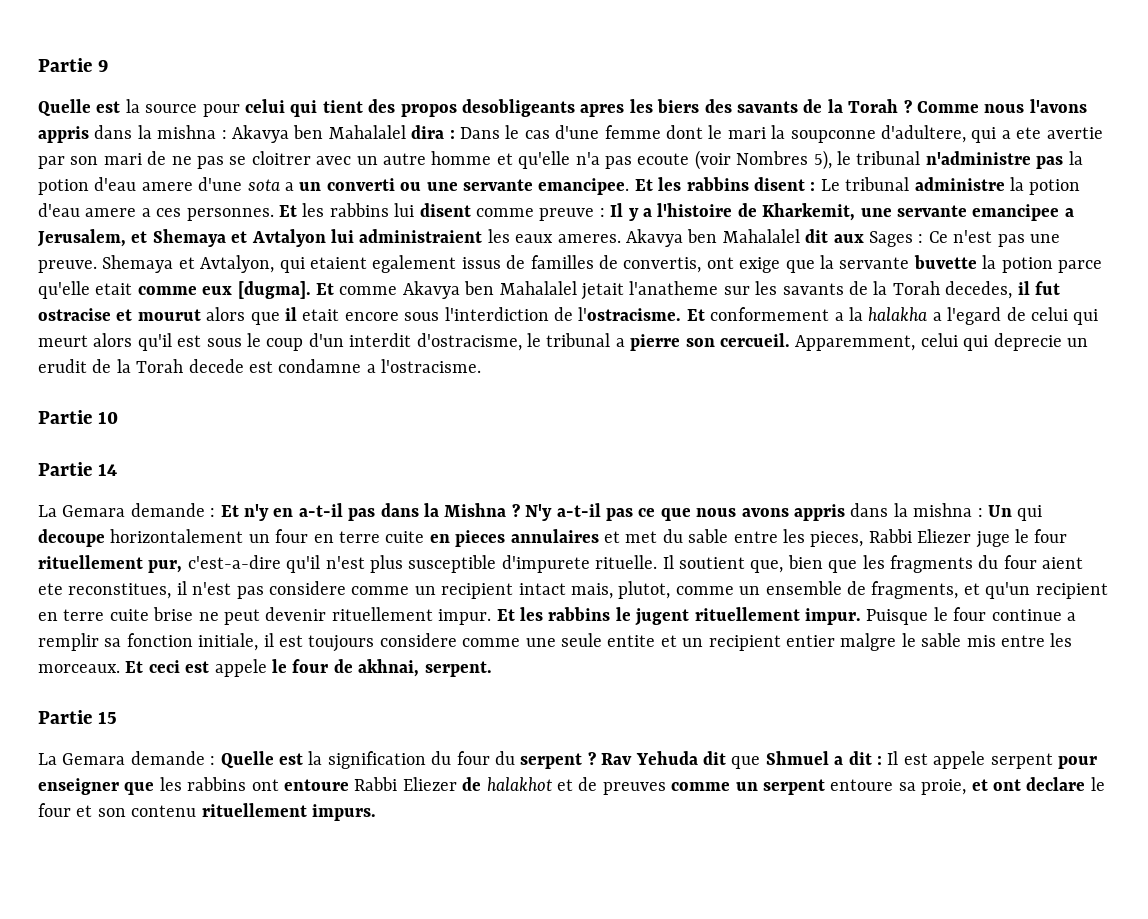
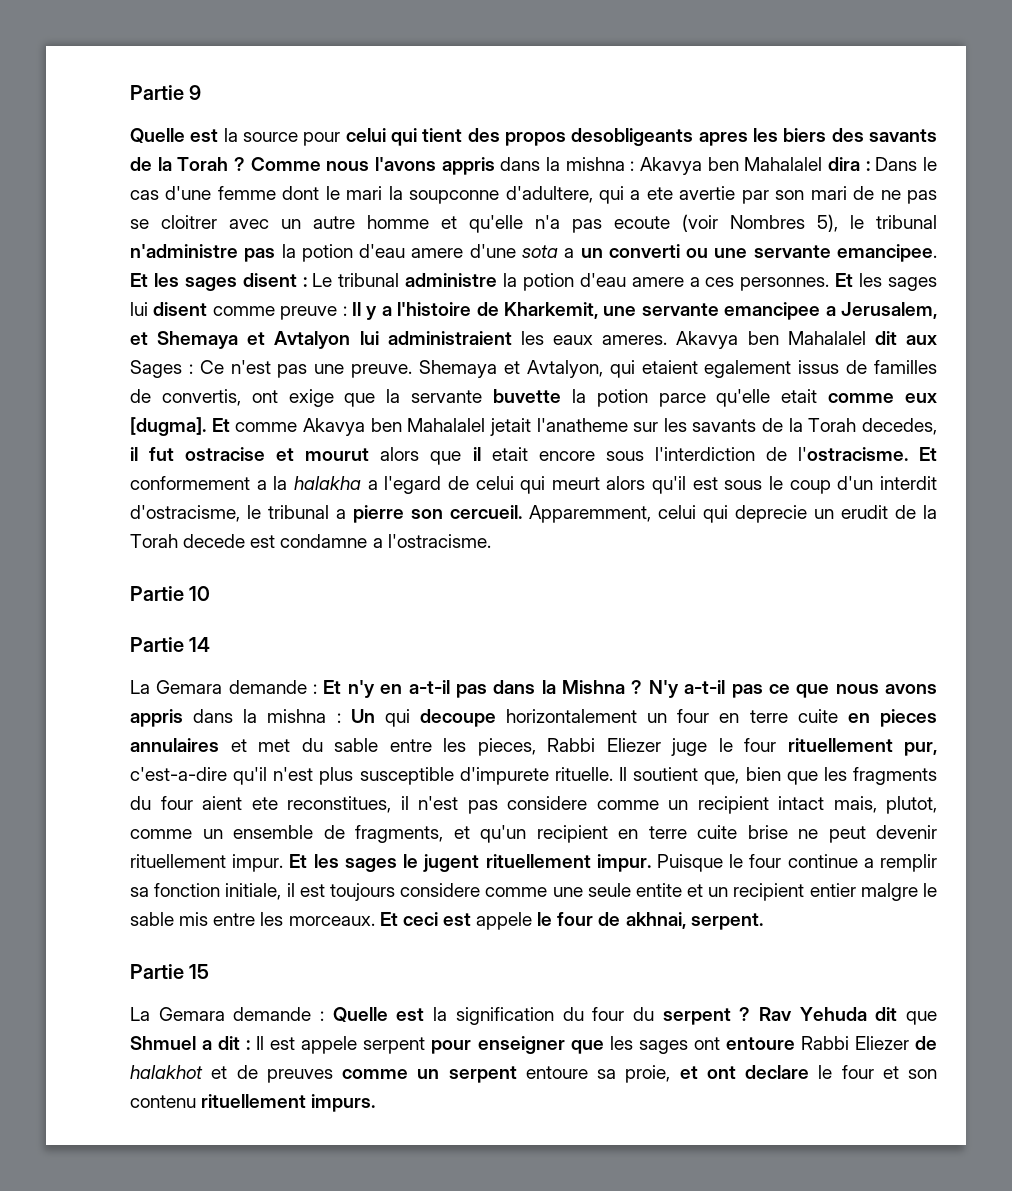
- Et les rabbins disent : Le tribunal administre la potion d'eau amere a ces personnes.
+ Et les sages disent : Le tribunal administre la potion d'eau amere a ces personnes.
- Et les rabbins lui disent comme preuve : Il y a l'histoire de Kharkemit, une servante emancipee a Jerusalem, et Shemaya et Avtalyon lui administraient les eaux ameres.
+ Et les sages lui disent comme preuve : Il y a l'histoire de Kharkemit, une servante emancipee a Jerusalem, et Shemaya et Avtalyon lui administraient les eaux ameres.
- Et les rabbins le jugent rituellement impur.
+ Et les sages le jugent rituellement impur.
- Rav Yehuda dit que Shmuel a dit : Il est appele serpent pour enseigner que les rabbins ont entoure Rabbi Eliezer de halakhot et de preuves comme un serpent entoure sa proie, et ont declare le four et son contenu rituellement impurs.
+ Rav Yehuda dit que Shmuel a dit : Il est appele serpent pour enseigner que les sages ont entoure Rabbi Eliezer de halakhot et de preuves comme un serpent entoure sa proie, et ont declare le four et son contenu rituellement impurs.

